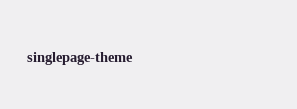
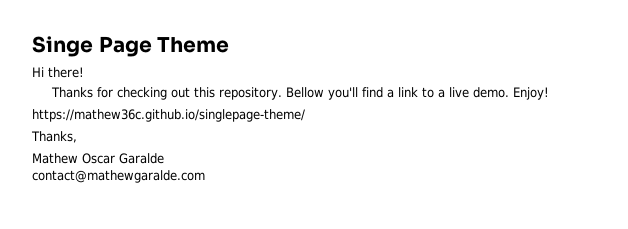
- singlepage-theme
+ Singe Page Theme
+ Hi there!
+ Thanks for checking out this repository. Bellow you'll find a link to a live demo. Enjoy!
+ https://mathew36c.github.io/singlepage-theme/
+ Thanks,
+ Mathew Oscar Garalde
+ contact@mathewgaralde.com

